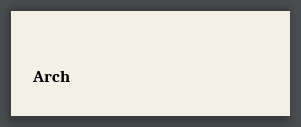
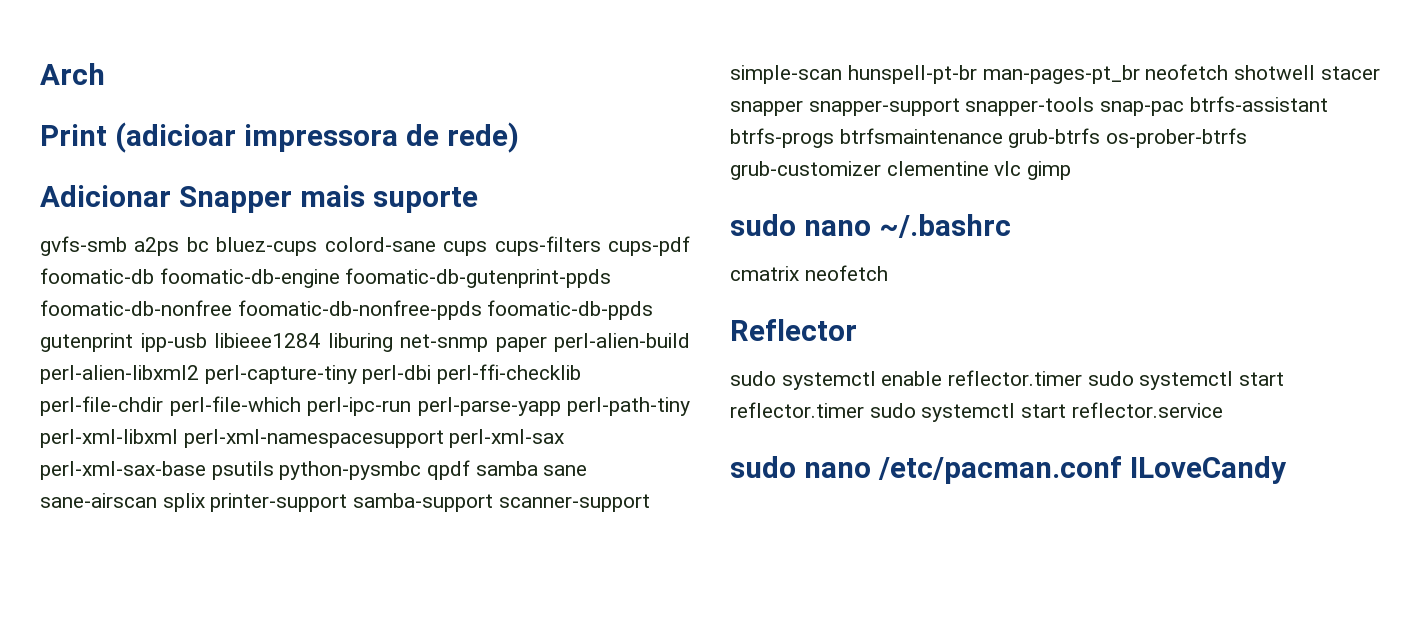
+ Print (adicioar impressora de rede)
+ Adicionar Snapper mais suporte
+ gvfs-smb a2ps bc bluez-cups colord-sane cups cups-filters cups-pdf foomatic-db foomatic-db-engine foomatic-db-gutenprint-ppds foomatic-db-nonfree foomatic-db-nonfree-ppds foomatic-db-ppds gutenprint ipp-usb libieee1284 liburing net-snmp paper perl-alien-build perl-alien-libxml2 perl-capture-tiny perl-dbi perl-ffi-checklib perl-file-chdir perl-file-which perl-ipc-run perl-parse-yapp perl-path-tiny perl-xml-libxml perl-xml-namespacesupport perl-xml-sax perl-xml-sax-base psutils python-pysmbc qpdf samba sane sane-airscan splix printer-support samba-support scanner-support simple-scan hunspell-pt-br man-pages-pt_br neofetch shotwell stacer snapper snapper-support snapper-tools snap-pac btrfs-assistant btrfs-progs btrfsmaintenance grub-btrfs os-prober-btrfs grub-customizer clementine vlc gimp
+ sudo nano ~/.bashrc
+ cmatrix neofetch
+ Reflector
+ sudo systemctl enable reflector.timer sudo systemctl start reflector.timer sudo systemctl start reflector.service
+ sudo nano /etc/pacman.conf ILoveCandy

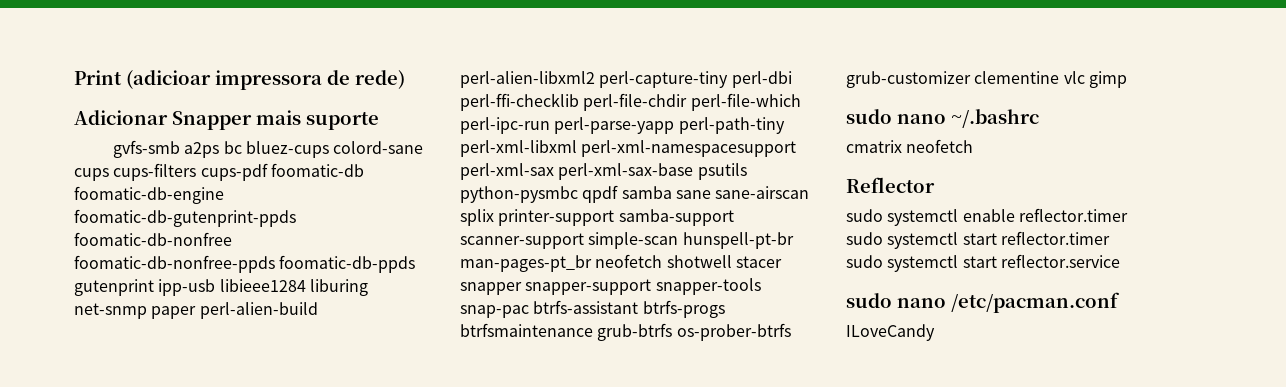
- Arch
- sudo systemctl enable reflector.timer sudo systemctl start reflector.timer sudo systemctl start reflector.service
+ sudo systemctl enable reflector.timer
+ sudo systemctl start reflector.timer
+ sudo systemctl start reflector.service
- sudo nano /etc/pacman.conf ILoveCandy
+ sudo nano /etc/pacman.conf
+ ILoveCandy

